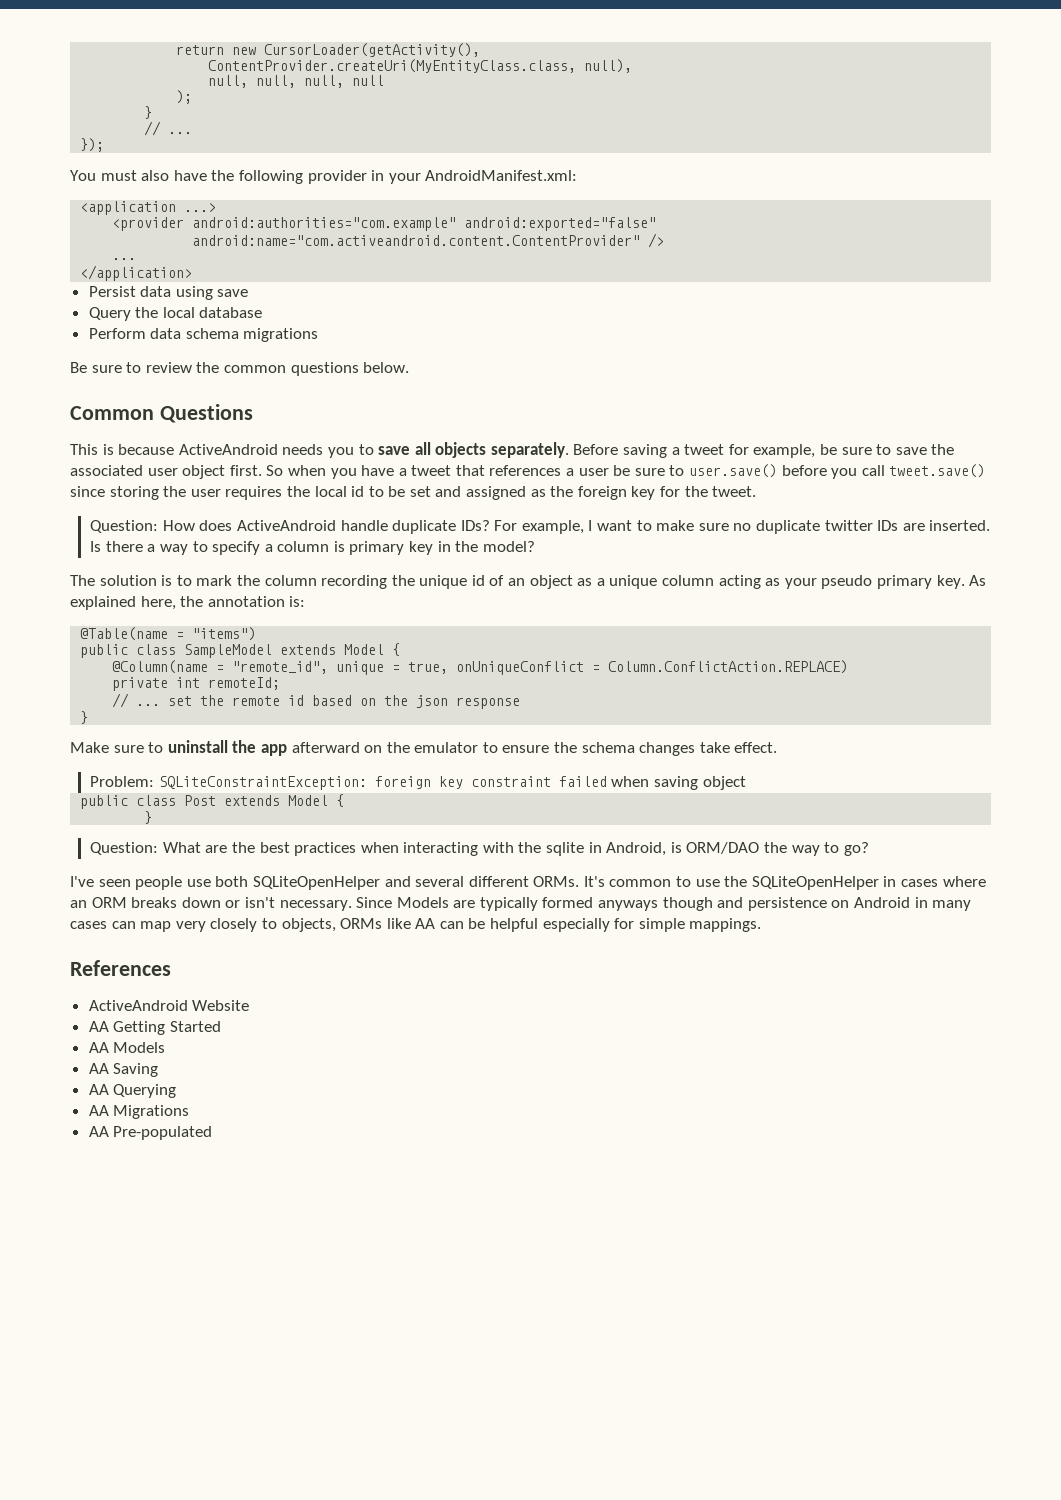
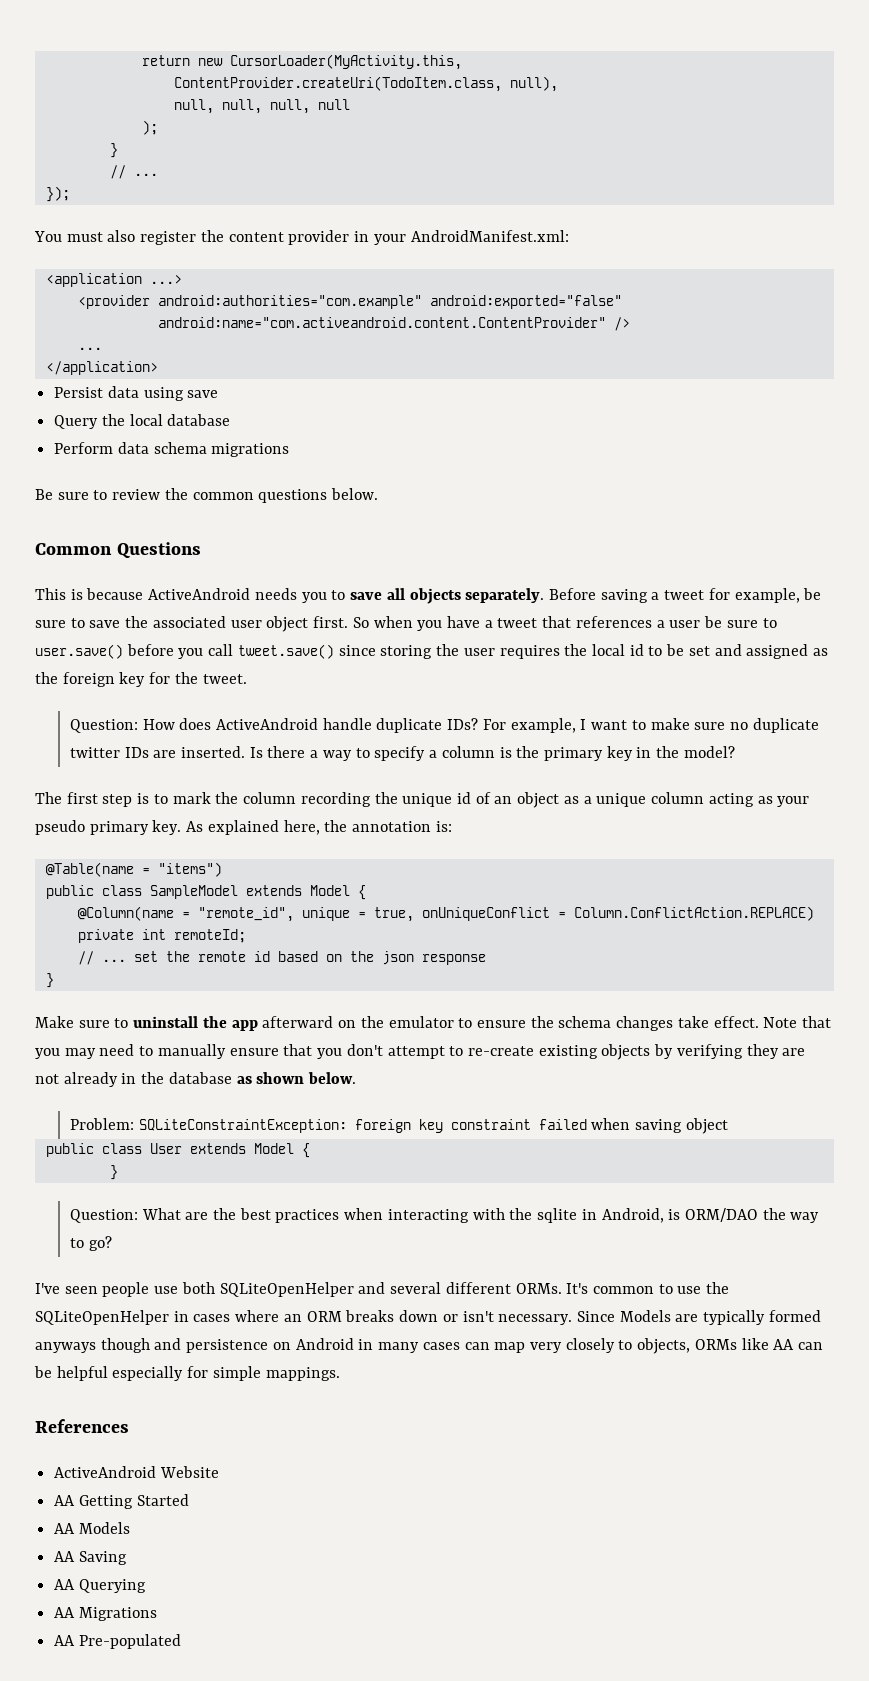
- return new CursorLoader(getActivity(),
- ContentProvider.createUri(MyEntityClass.class, null),
+ return new CursorLoader(MyActivity.this,
+ ContentProvider.createUri(TodoItem.class, null),
- You must also have the following provider in your AndroidManifest.xml:
+ You must also register the content provider in your AndroidManifest.xml:
- Is there a way to specify a column is primary key in the model?
+ Is there a way to specify a column is the primary key in the model?
- The solution is to mark the column recording the unique id of an object as a unique column acting as your pseudo primary key.
+ The first step is to mark the column recording the unique id of an object as a unique column acting as your pseudo primary key.
+ Note that you may need to manually ensure that you don't attempt to re-create existing objects by verifying they are not already in the database as shown below.
- public class Post extends Model {
+ public class User extends Model {

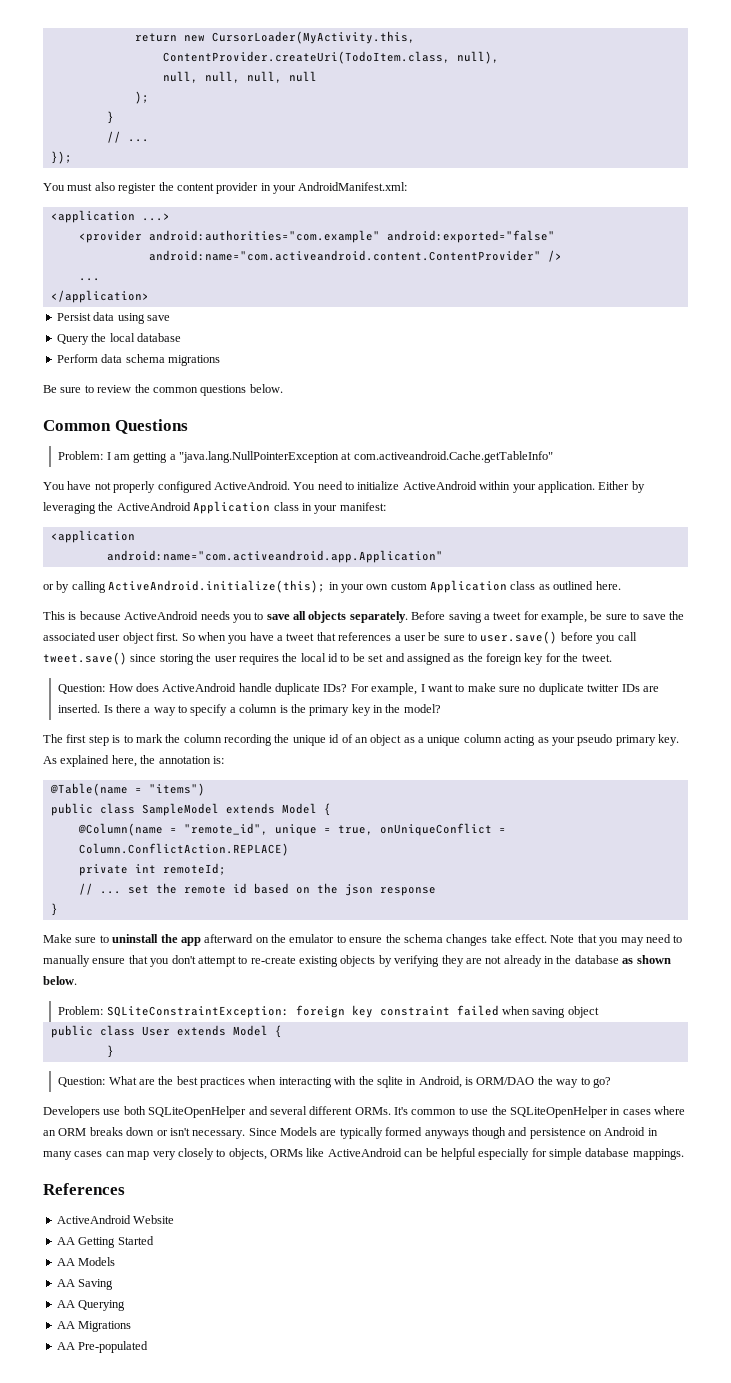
+ Problem: I am getting a "java.lang.NullPointerException at com.activeandroid.Cache.getTableInfo"
+ You have not properly configured ActiveAndroid. You need to initialize ActiveAndroid within your application. Either by leveraging the ActiveAndroid Application class in your manifest:
+ <application
+ android:name="com.activeandroid.app.Application"
+ or by calling ActiveAndroid.initialize(this); in your own custom Application class as outlined here.
- I've seen people use both SQLiteOpenHelper and several different ORMs.
+ Developers use both SQLiteOpenHelper and several different ORMs.
- Since Models are typically formed anyways though and persistence on Android in many cases can map very closely to objects, ORMs like AA can be helpful especially for simple mappings.
+ Since Models are typically formed anyways though and persistence on Android in many cases can map very closely to objects, ORMs like ActiveAndroid can be helpful especially for simple database mappings.

